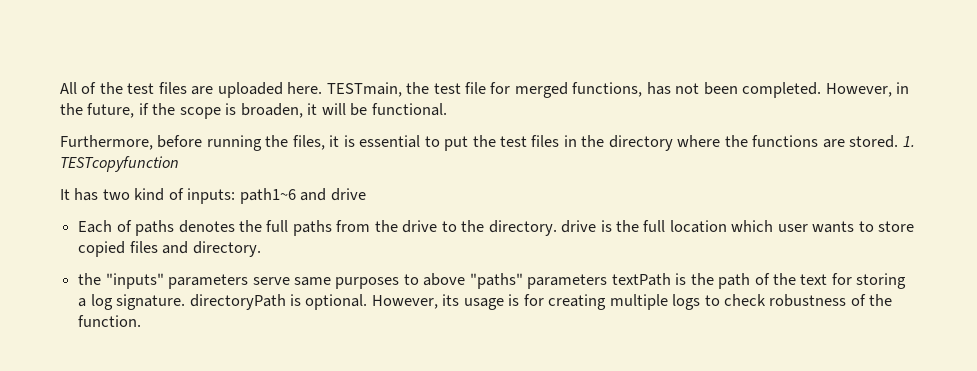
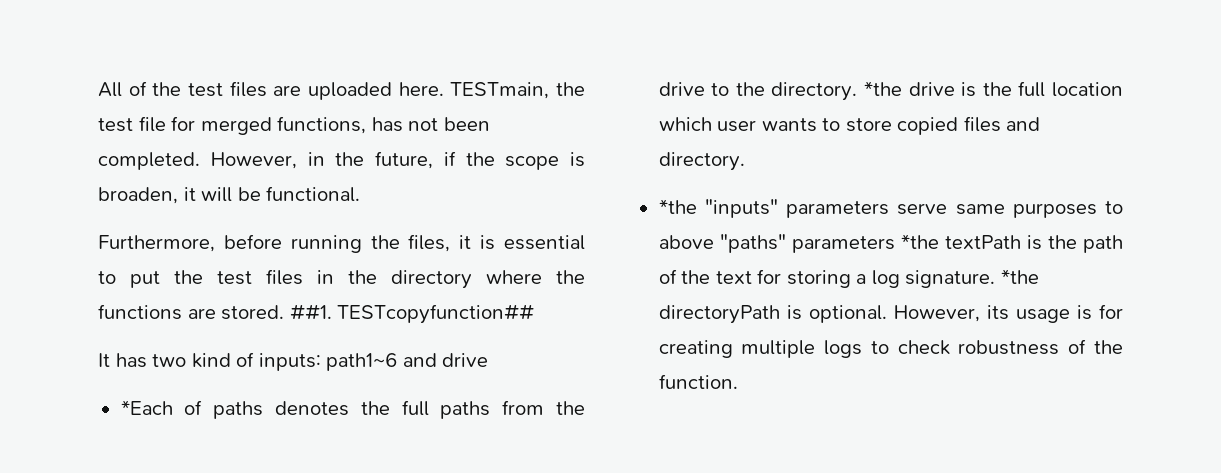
- 1. TESTcopyfunction
+ ##1. TESTcopyfunction##
- Each of paths denotes the full paths from the drive to the directory. drive is the full location which user wants to store copied files and directory.
+ *Each of paths denotes the full paths from the drive to the directory. *the drive is the full location which user wants to store copied files and directory.
- the "inputs" parameters serve same purposes to above "paths" parameters textPath is the path of the text for storing a log signature. directoryPath is optional.
+ *the "inputs" parameters serve same purposes to above "paths" parameters *the textPath is the path of the text for storing a log signature. *the directoryPath is optional.

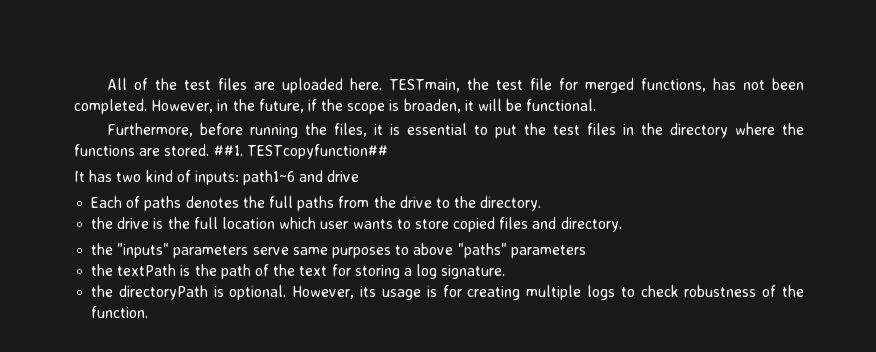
- *Each of paths denotes the full paths from the drive to the directory. *the drive is the full location which user wants to store copied files and directory.
+ Each of paths denotes the full paths from the drive to the directory.
+ the drive is the full location which user wants to store copied files and directory.
- *the "inputs" parameters serve same purposes to above "paths" parameters *the textPath is the path of the text for storing a log signature. *the directoryPath is optional.
+ the "inputs" parameters serve same purposes to above "paths" parameters
+ the textPath is the path of the text for storing a log signature.
+ the directoryPath is optional.

